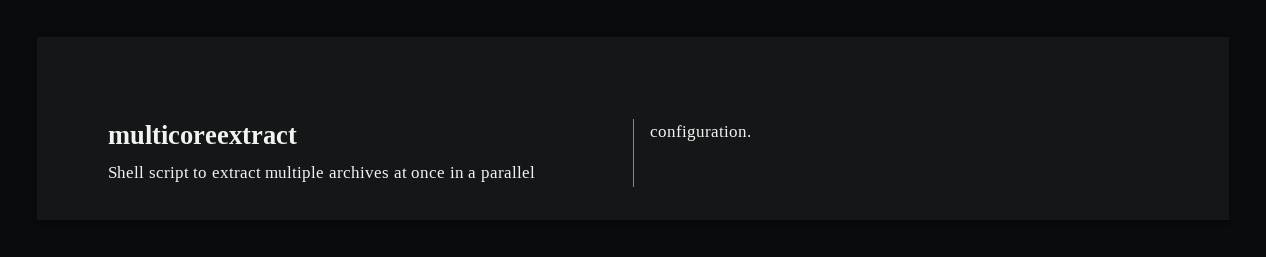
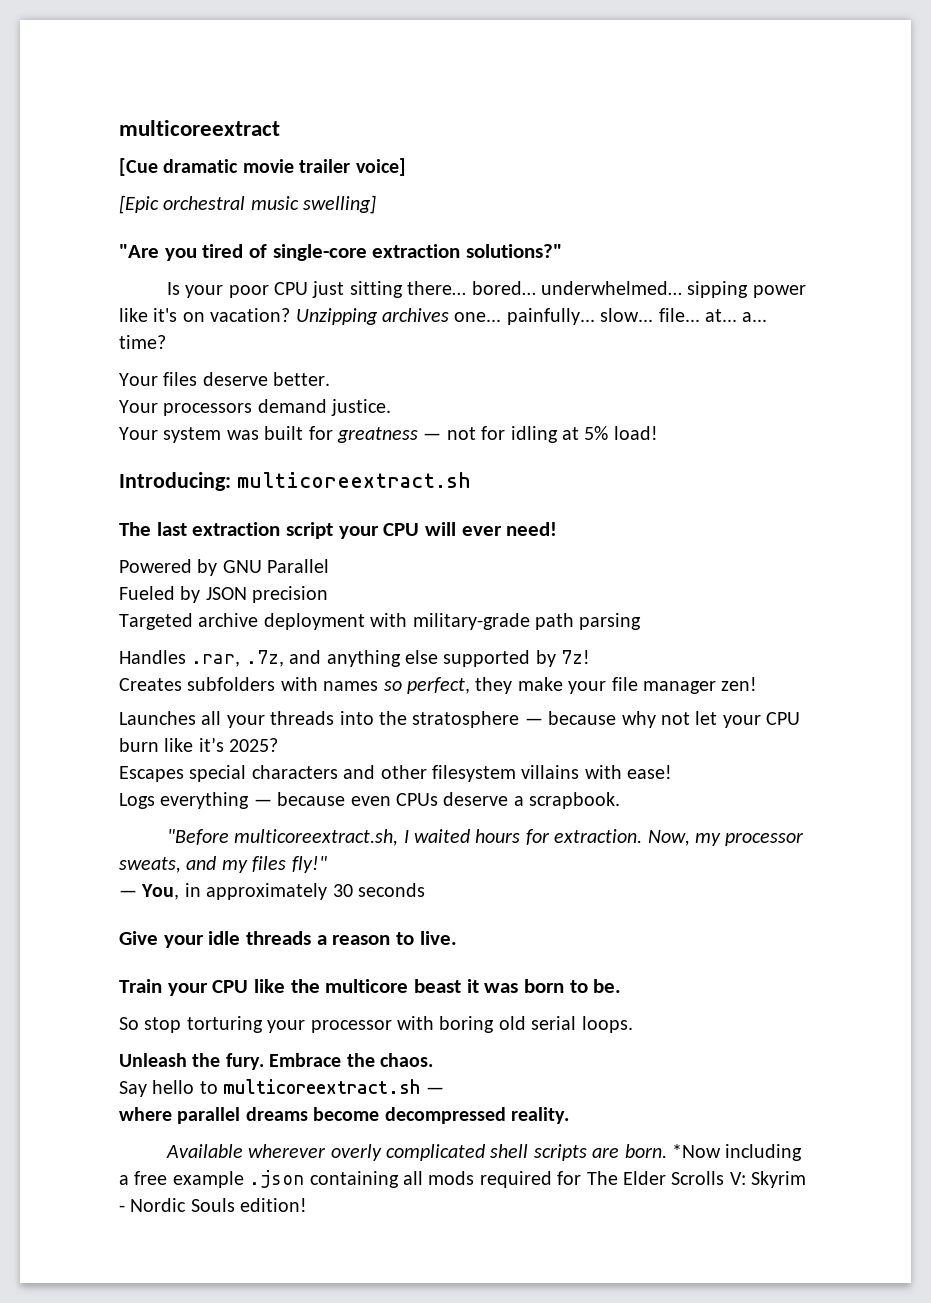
- Shell script to extract multiple archives at once in a parallel configuration.
+ [Cue dramatic movie trailer voice]
+ [Epic orchestral music swelling]
+ "Are you tired of single-core extraction solutions?"
+ Is your poor CPU just sitting there… bored… underwhelmed… sipping power like it's on vacation? Unzipping archives one... painfully... slow... file... at... a... time?
+ Your files deserve better.
+ Your processors demand justice.
+ Your system was built for greatness — not for idling at 5% load!
+ Introducing: multicoreextract.sh
+ The last extraction script your CPU will ever need!
+ Powered by GNU Parallel
+ Fueled by JSON precision
+ Targeted archive deployment with military-grade path parsing
+ Handles .rar, .7z, and anything else supported by 7z!
+ Creates subfolders with names so perfect, they make your file manager zen!
+ Launches all your threads into the stratosphere — because why not let your CPU burn like it’s 2025?
+ Escapes special characters and other filesystem villains with ease!
+ Logs everything — because even CPUs deserve a scrapbook.
+ "Before multicoreextract.sh, I waited hours for extraction. Now, my processor sweats, and my files fly!"
+ — You, in approximately 30 seconds
+ Give your idle threads a reason to live.
+ Train your CPU like the multicore beast it was born to be.
+ So stop torturing your processor with boring old serial loops.
+ Unleash the fury. Embrace the chaos.
+ Say hello to multicoreextract.sh —
+ where parallel dreams become decompressed reality.
+ Available wherever overly complicated shell scripts are born. *Now including a free example .json containing all mods required for The Elder Scrolls V: Skyrim - Nordic Souls edition!

